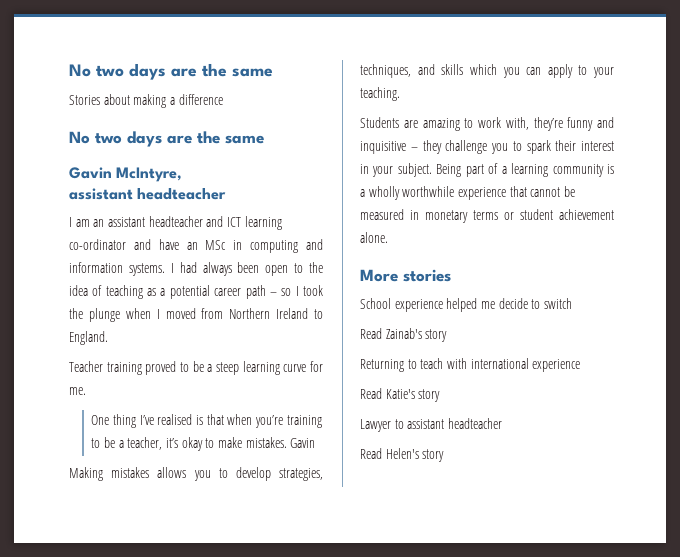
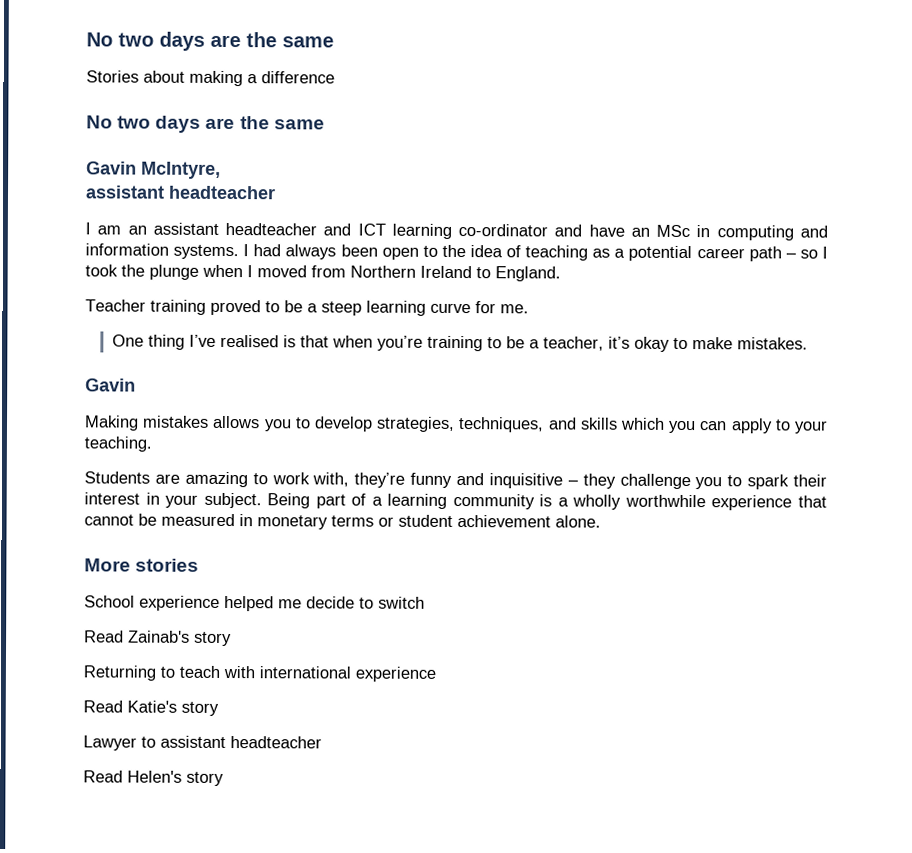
- One thing I’ve realised is that when you’re training to be a teacher, it’s okay to make mistakes. Gavin
+ One thing I’ve realised is that when you’re training to be a teacher, it’s okay to make mistakes.
+ Gavin

